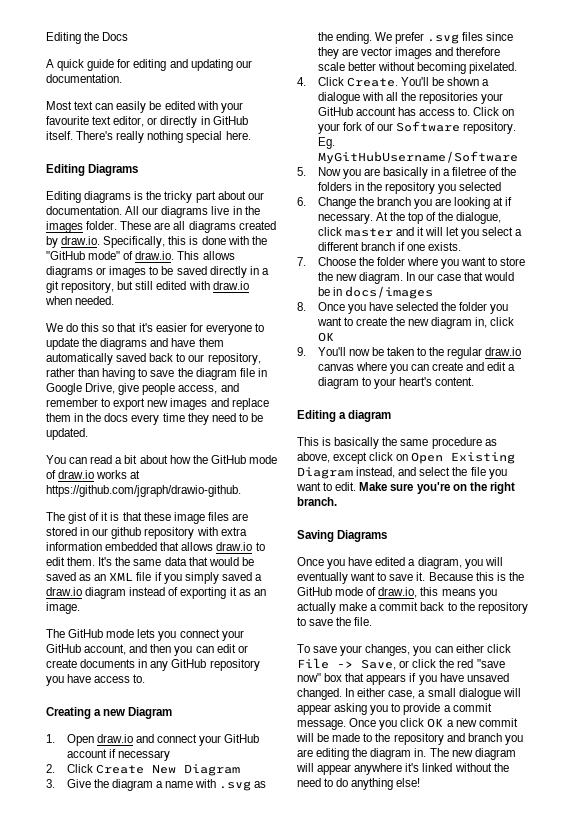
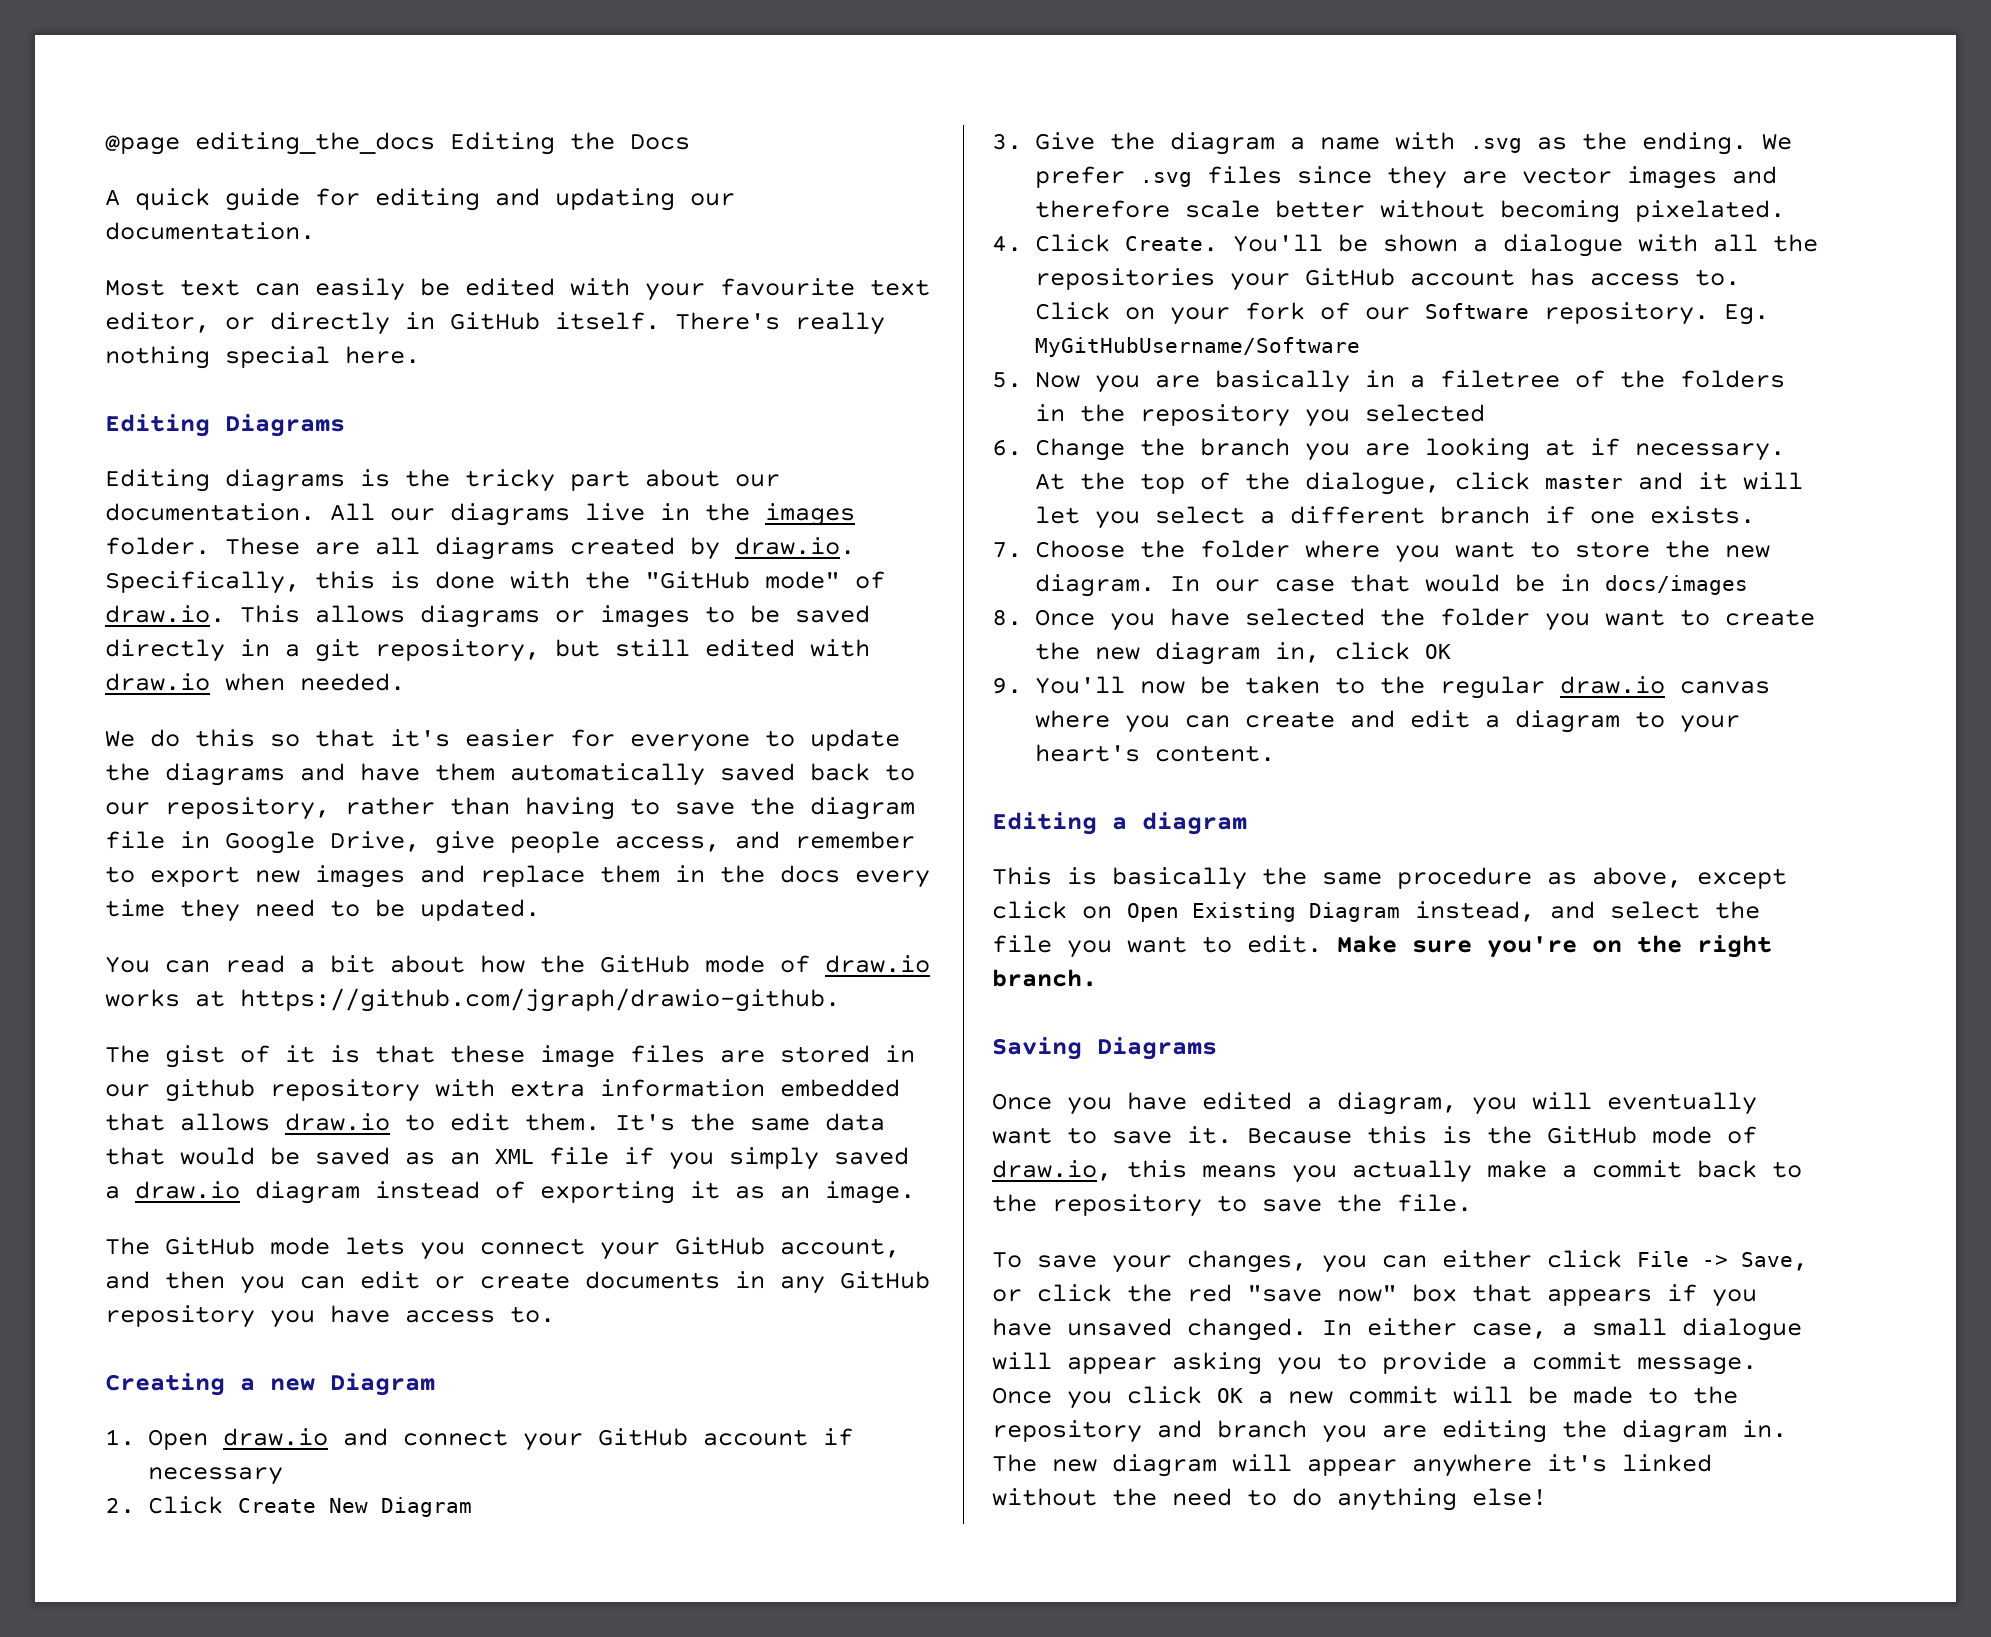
- Editing the Docs
+ @page editing_the_docs Editing the Docs

